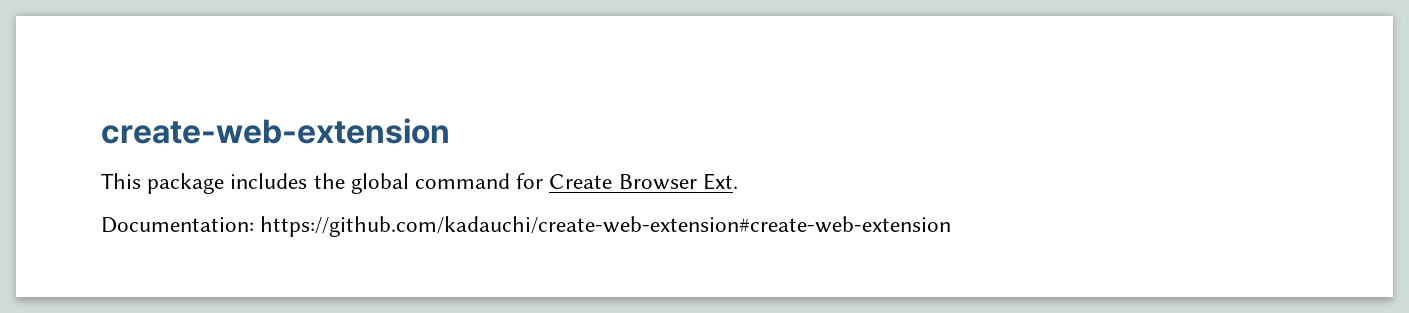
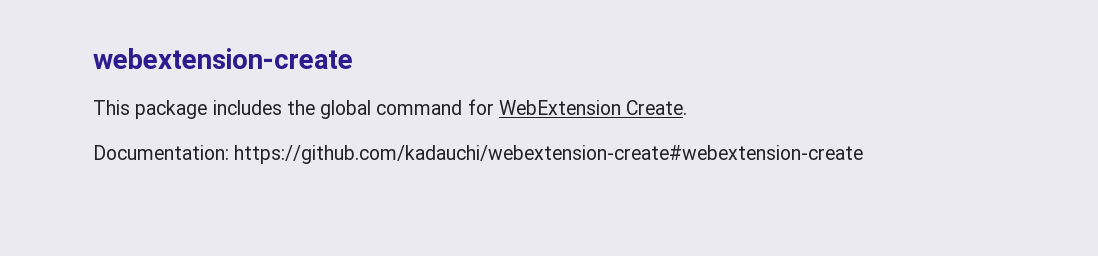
- create-web-extension
+ webextension-create
- This package includes the global command for Create Browser Ext.
+ This package includes the global command for WebExtension Create.
- Documentation: https://github.com/kadauchi/create-web-extension#create-web-extension
+ Documentation: https://github.com/kadauchi/webextension-create#webextension-create

